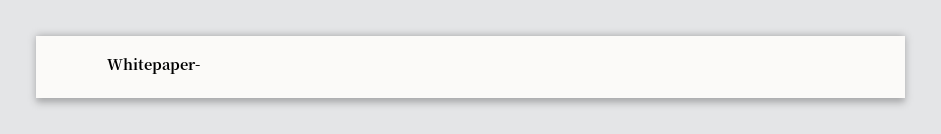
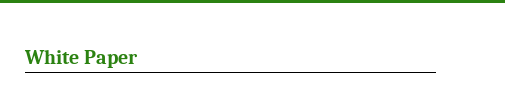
- Whitepaper-
+ White Paper

